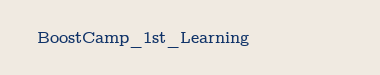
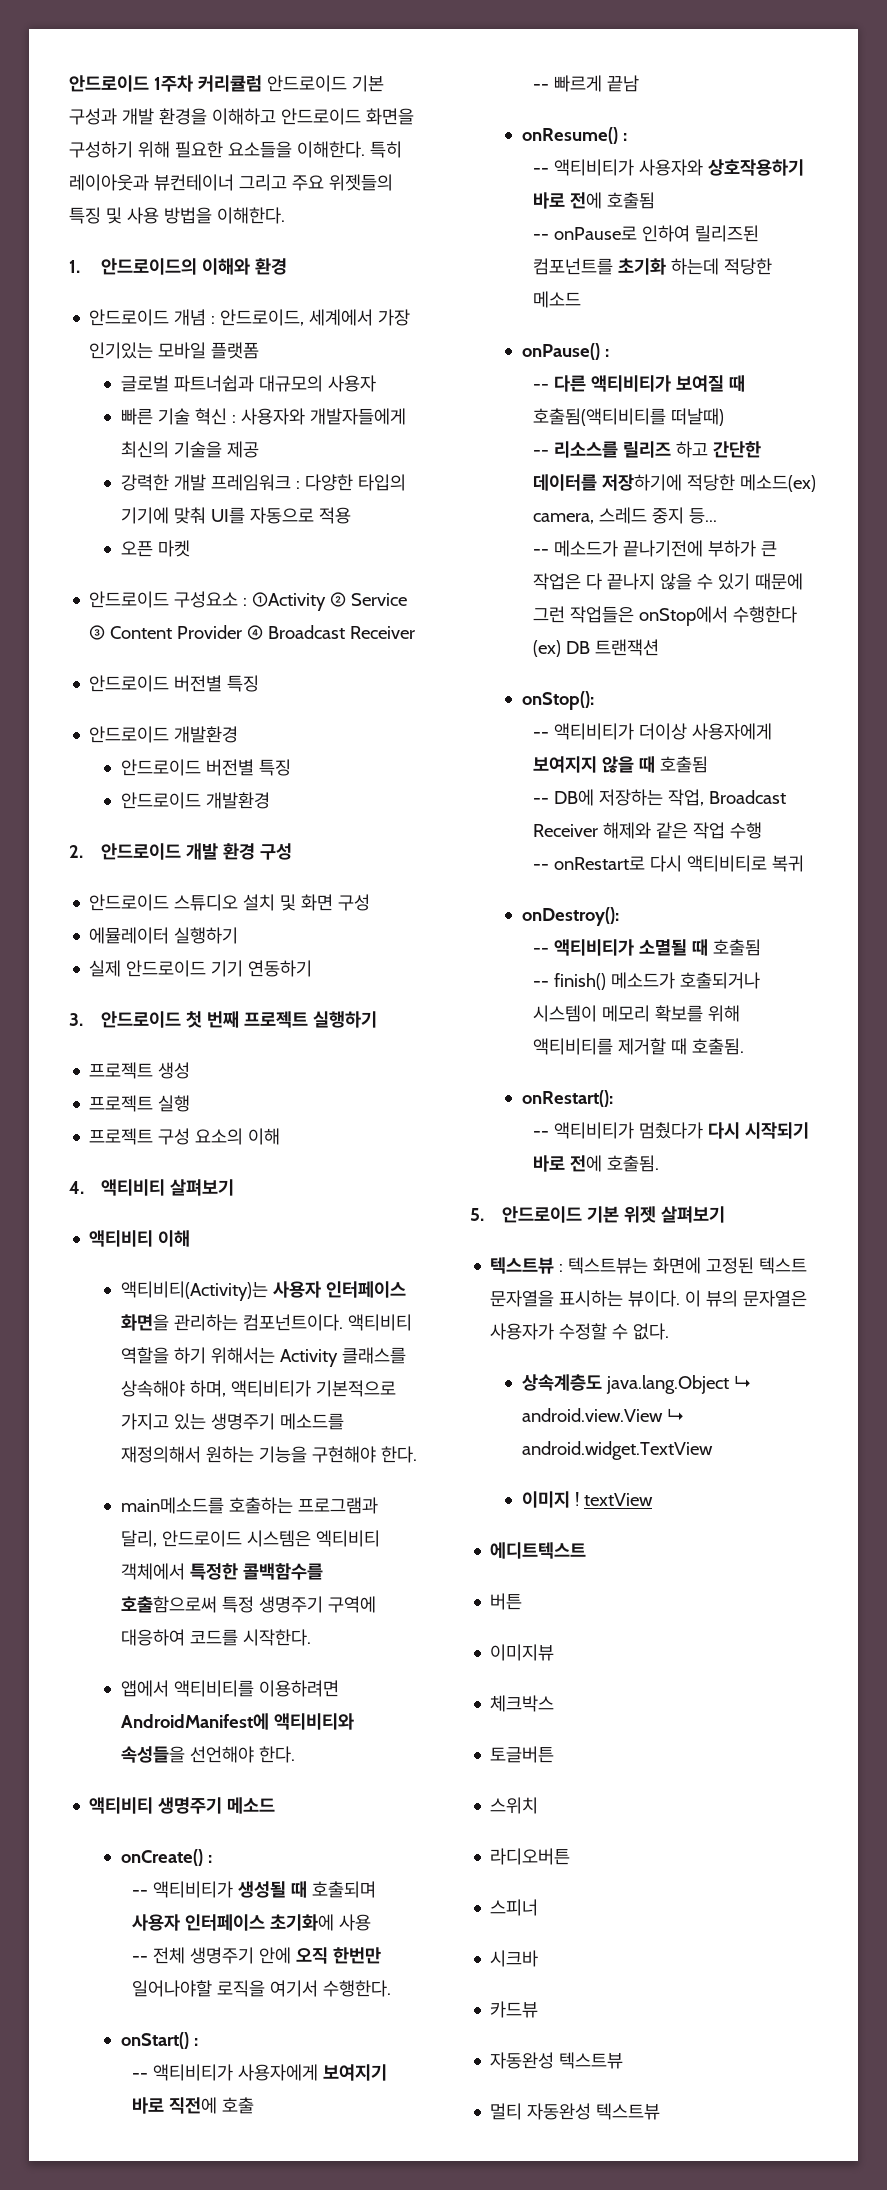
- BoostCamp_1st_Learning
+ 안드로이드 1주차 커리큘럼 안드로이드 기본 구성과 개발 환경을 이해하고 안드로이드 화면을 구성하기 위해 필요한 요소들을 이해한다. 특히 레이아웃과 뷰컨테이너 그리고 주요 위젯들의 특징 및 사용 방법을 이해한다.
+ 1. 안드로이드의 이해와 환경
+ 안드로이드 개념 : 안드로이드, 세계에서 가장 인기있는 모바일 플랫폼
+ 글로벌 파트너쉽과 대규모의 사용자
+ 빠른 기술 혁신 : 사용자와 개발자들에게 최신의 기술을 제공
+ 강력한 개발 프레임워크 : 다양한 타입의 기기에 맞춰 UI를 자동으로 적용
+ 오픈 마켓
+ 안드로이드 구성요소 : ①Activity ② Service ③ Content Provider ④ Broadcast Receiver
+ 안드로이드 버전별 특징
+ 안드로이드 개발환경
+ 안드로이드 버전별 특징
+ 안드로이드 개발환경
+ 2. 안드로이드 개발 환경 구성
+ 안드로이드 스튜디오 설치 및 화면 구성
+ 에뮬레이터 실행하기
+ 실제 안드로이드 기기 연동하기
+ 3. 안드로이드 첫 번째 프로젝트 실행하기
+ 프로젝트 생성
+ 프로젝트 실행
+ 프로젝트 구성 요소의 이해
+ 4. 액티비티 살펴보기
+ 액티비티 이해
+ 액티비티(Activity)는 사용자 인터페이스 화면을 관리하는 컴포넌트이다. 액티비티 역할을 하기 위해서는 Activity 클래스를 상속해야 하며, 액티비티가 기본적으로 가지고 있는 생명주기 메소드를 재정의해서 원하는 기능을 구현해야 한다.
+ main메소드를 호출하는 프로그램과 달리, 안드로이드 시스템은 엑티비티 객체에서 특정한 콜백함수를 호출함으로써 특정 생명주기 구역에 대응하여 코드를 시작한다.
+ 앱에서 액티비티를 이용하려면 AndroidManifest에 액티비티와 속성들을 선언해야 한다.
+ 액티비티 생명주기 메소드
+ onCreate() :
+ -- 액티비티가 생성될 때 호출되며 사용자 인터페이스 초기화에 사용
+ -- 전체 생명주기 안에 오직 한번만 일어나야할 로직을 여기서 수행한다.
+ onStart() :
+ -- 액티비티가 사용자에게 보여지기 바로 직전에 호출
+ -- 빠르게 끝남
+ onResume() :
+ -- 액티비티가 사용자와 상호작용하기 바로 전에 호출됨
+ -- onPause로 인하여 릴리즈된 컴포넌트를 초기화 하는데 적당한 메소드
+ onPause() :
+ -- 다른 액티비티가 보여질 때 호출됨(액티비티를 떠날때)
+ -- 리소스를 릴리즈 하고 간단한 데이터를 저장하기에 적당한 메소드(ex) camera, 스레드 중지 등...
+ -- 메소드가 끝나기전에 부하가 큰 작업은 다 끝나지 않을 수 있기 때문에 그런 작업들은 onStop에서 수행한다 (ex) DB 트랜잭션
+ onStop():
+ -- 액티비티가 더이상 사용자에게 보여지지 않을 때 호출됨
+ -- DB에 저장하는 작업, Broadcast Receiver 해제와 같은 작업 수행
+ -- onRestart로 다시 액티비티로 복귀
+ onDestroy():
+ -- 액티비티가 소멸될 때 호출됨
+ -- finish() 메소드가 호출되거나 시스템이 메모리 확보를 위해 액티비티를 제거할 때 호출됨.
+ onRestart():
+ -- 액티비티가 멈췄다가 다시 시작되기 바로 전에 호출됨.
+ 5. 안드로이드 기본 위젯 살펴보기
+ 텍스트뷰 : 텍스트뷰는 화면에 고정된 텍스트 문자열을 표시하는 뷰이다. 이 뷰의 문자열은 사용자가 수정할 수 없다.
+ 상속계층도 java.lang.Object ↳ android.view.View ↳ android.widget.TextView
+ 이미지 ! textView
+ 에디트텍스트
+ 버튼
+ 이미지뷰
+ 체크박스
+ 토글버튼
+ 스위치
+ 라디오버튼
+ 스피너
+ 시크바
+ 카드뷰
+ 자동완성 텍스트뷰
+ 멀티 자동완성 텍스트뷰

